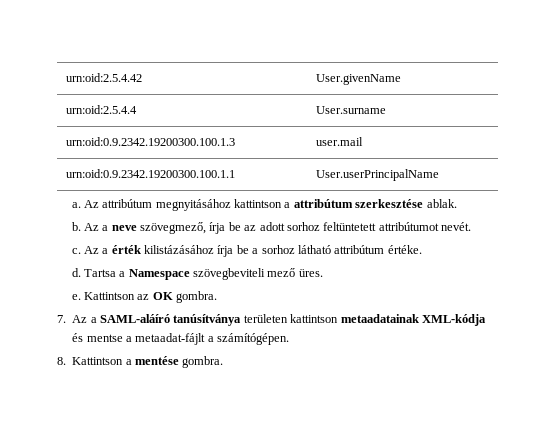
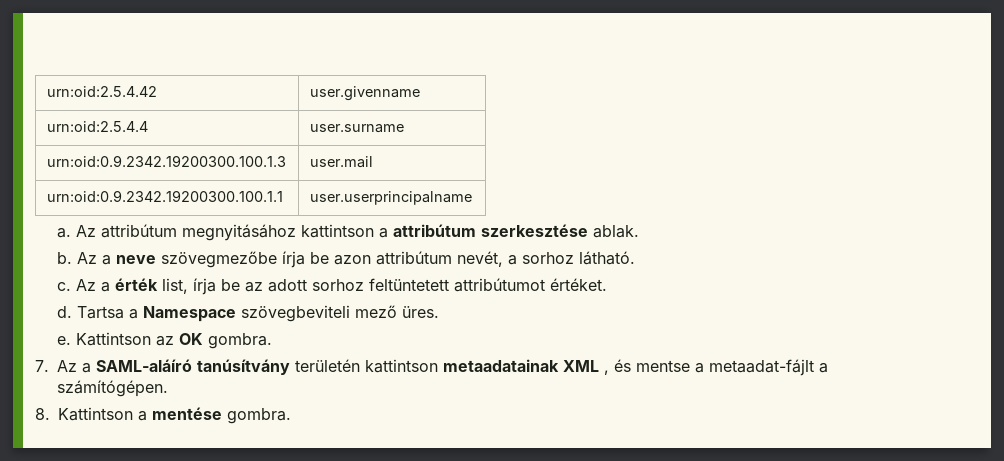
- urn:oid:2.5.4.42 | User.givenName
+ urn:oid:2.5.4.42 | user.givenname
- urn:oid:2.5.4.4 | User.surname
+ urn:oid:2.5.4.4 | user.surname
- urn:oid:0.9.2342.19200300.100.1.1 | User.userPrincipalName
+ urn:oid:0.9.2342.19200300.100.1.1 | user.userprincipalname
- Az a neve szövegmező, írja be az adott sorhoz feltüntetett attribútumot nevét.
- c. Az a érték kilistázásához írja be a sorhoz látható attribútum értéke.
+ Az a neve szövegmezőbe írja be azon attribútum nevét, a sorhoz látható.
+ c. Az a érték list, írja be az adott sorhoz feltüntetett attribútumot értéket.
- 7. Az a SAML-aláíró tanúsítványa területen kattintson metaadatainak XML-kódja és mentse a metaadat-fájlt a számítógépen.
+ 7. Az a SAML-aláíró tanúsítvány területén kattintson metaadatainak XML , és mentse a metaadat-fájlt a számítógépen.

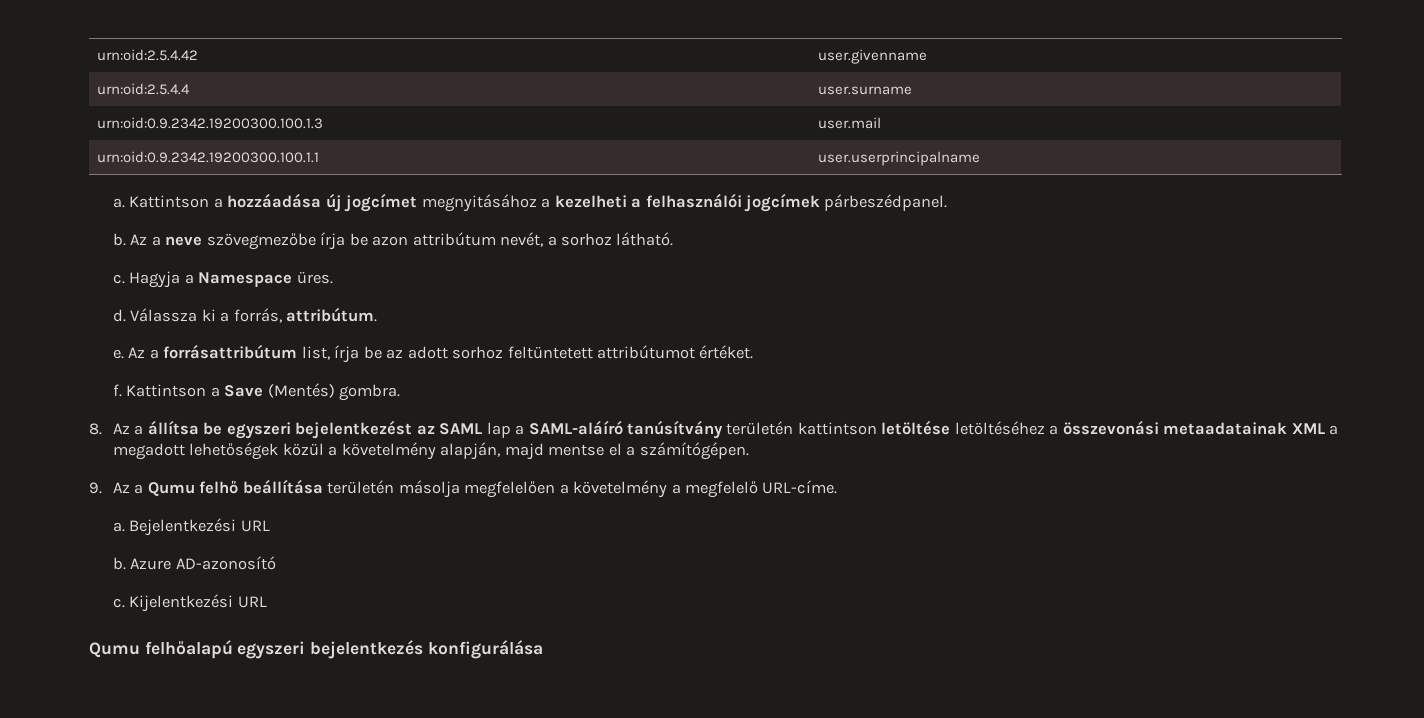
- Az attribútum megnyitásához kattintson a attribútum szerkesztése ablak.
+ Kattintson a hozzáadása új jogcímet megnyitásához a kezelheti a felhasználói jogcímek párbeszédpanel.
- Az a érték list, írja be az adott sorhoz feltüntetett attribútumot értéket.
+ Hagyja a Namespace üres.
+ d. Válassza ki a forrás, attribútum.
+ e. Az a forrásattribútum list, írja be az adott sorhoz feltüntetett attribútumot értéket.
- d. Tartsa a Namespace szövegbeviteli mező üres.
- e. Kattintson az OK gombra.
+ f. Kattintson a Save (Mentés) gombra.
- 7. Az a SAML-aláíró tanúsítvány területén kattintson metaadatainak XML , és mentse a metaadat-fájlt a számítógépen.
- 8. Kattintson a mentése gombra.
+ 8. Az a állítsa be egyszeri bejelentkezést az SAML lap a SAML-aláíró tanúsítvány területén kattintson letöltése letöltéséhez a összevonási metaadatainak XML a megadott lehetőségek közül a követelmény alapján, majd mentse el a számítógépen.
+ 9. Az a Qumu felhő beállítása területén másolja megfelelően a követelmény a megfelelő URL-címe.
+ a. Bejelentkezési URL
+ b. Azure AD-azonosító
+ c. Kijelentkezési URL
+ Qumu felhőalapú egyszeri bejelentkezés konfigurálása

